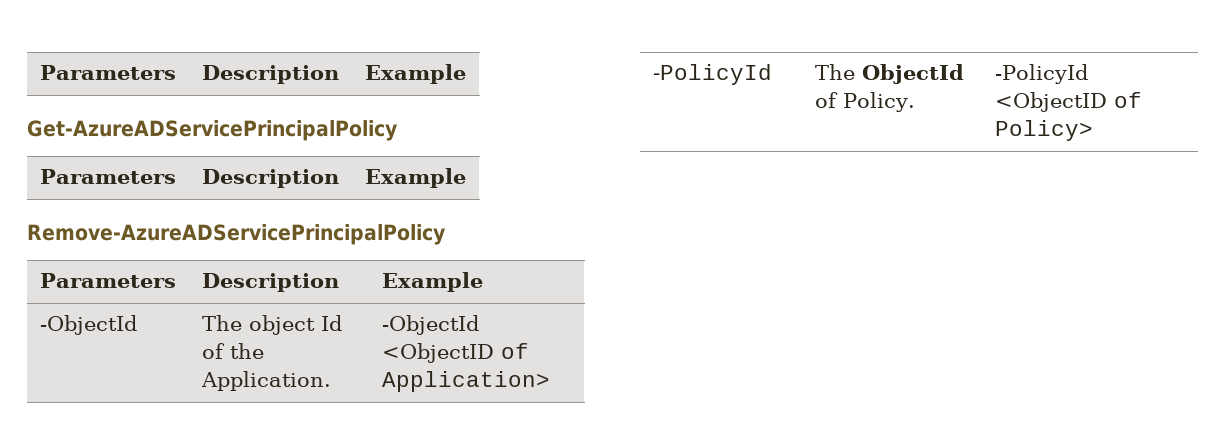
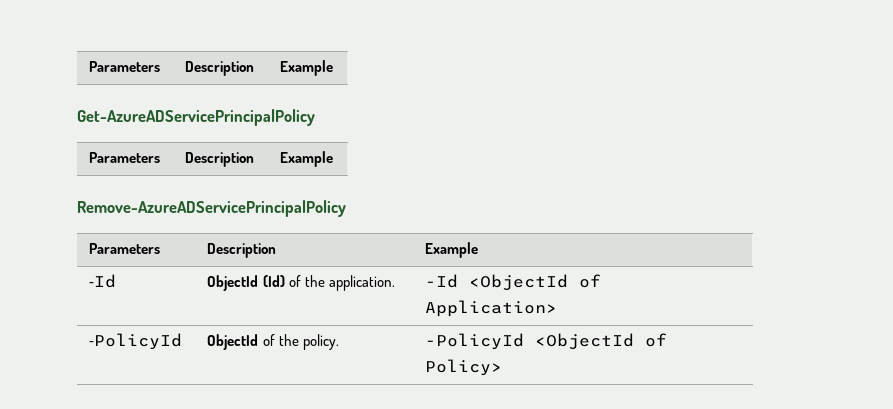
- -ObjectId | The object Id of the Application. | -ObjectId <ObjectID of Application>
+ ‑Id | ObjectId (Id) of the application. | -Id <ObjectId of Application>
- ‑PolicyId | The ObjectId of Policy. | -PolicyId <ObjectID of Policy>
+ ‑PolicyId | ObjectId of the policy. | -PolicyId <ObjectId of Policy>

